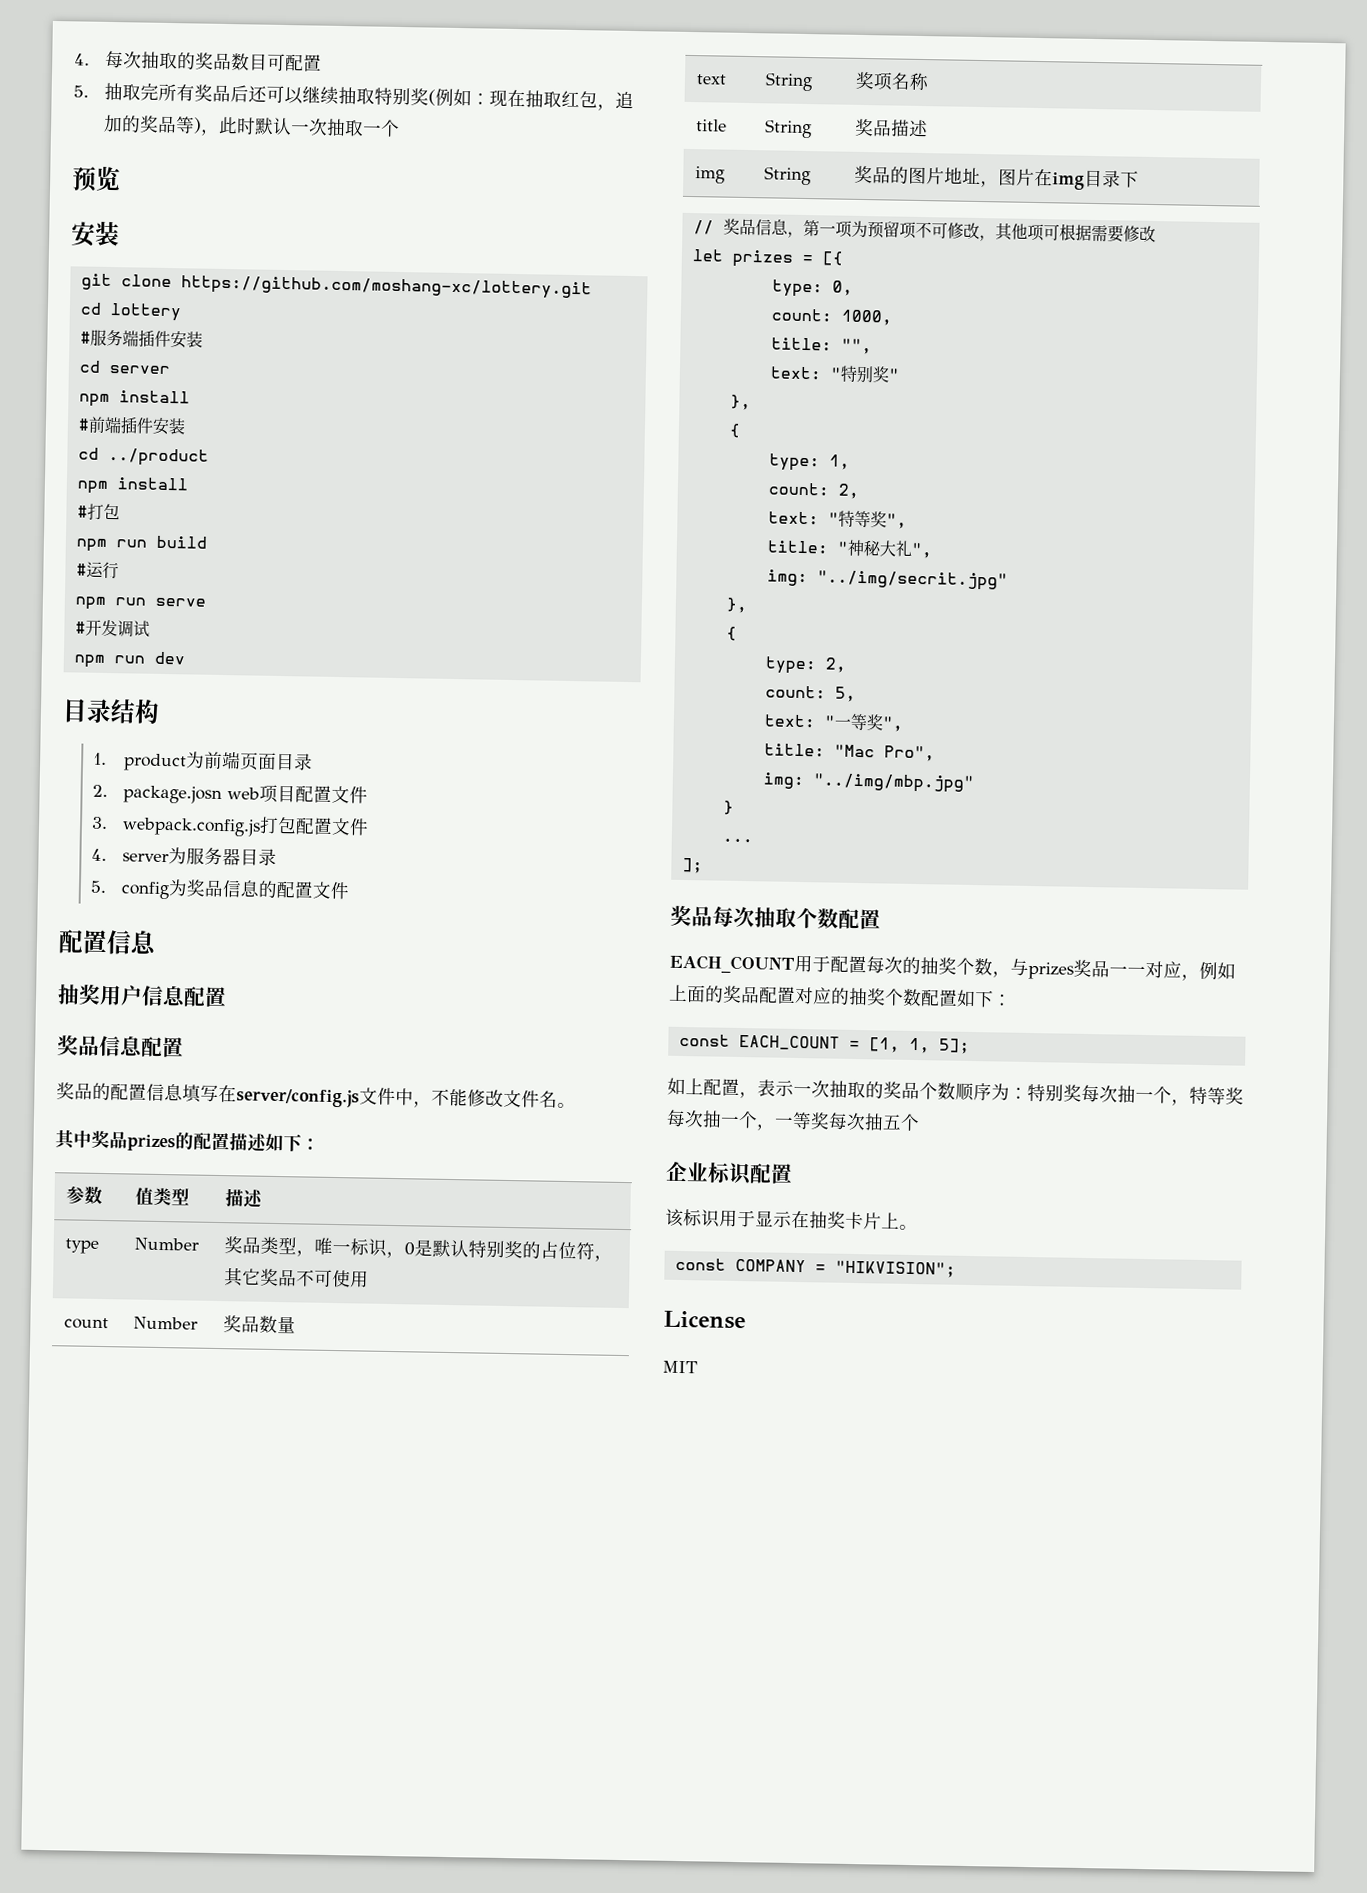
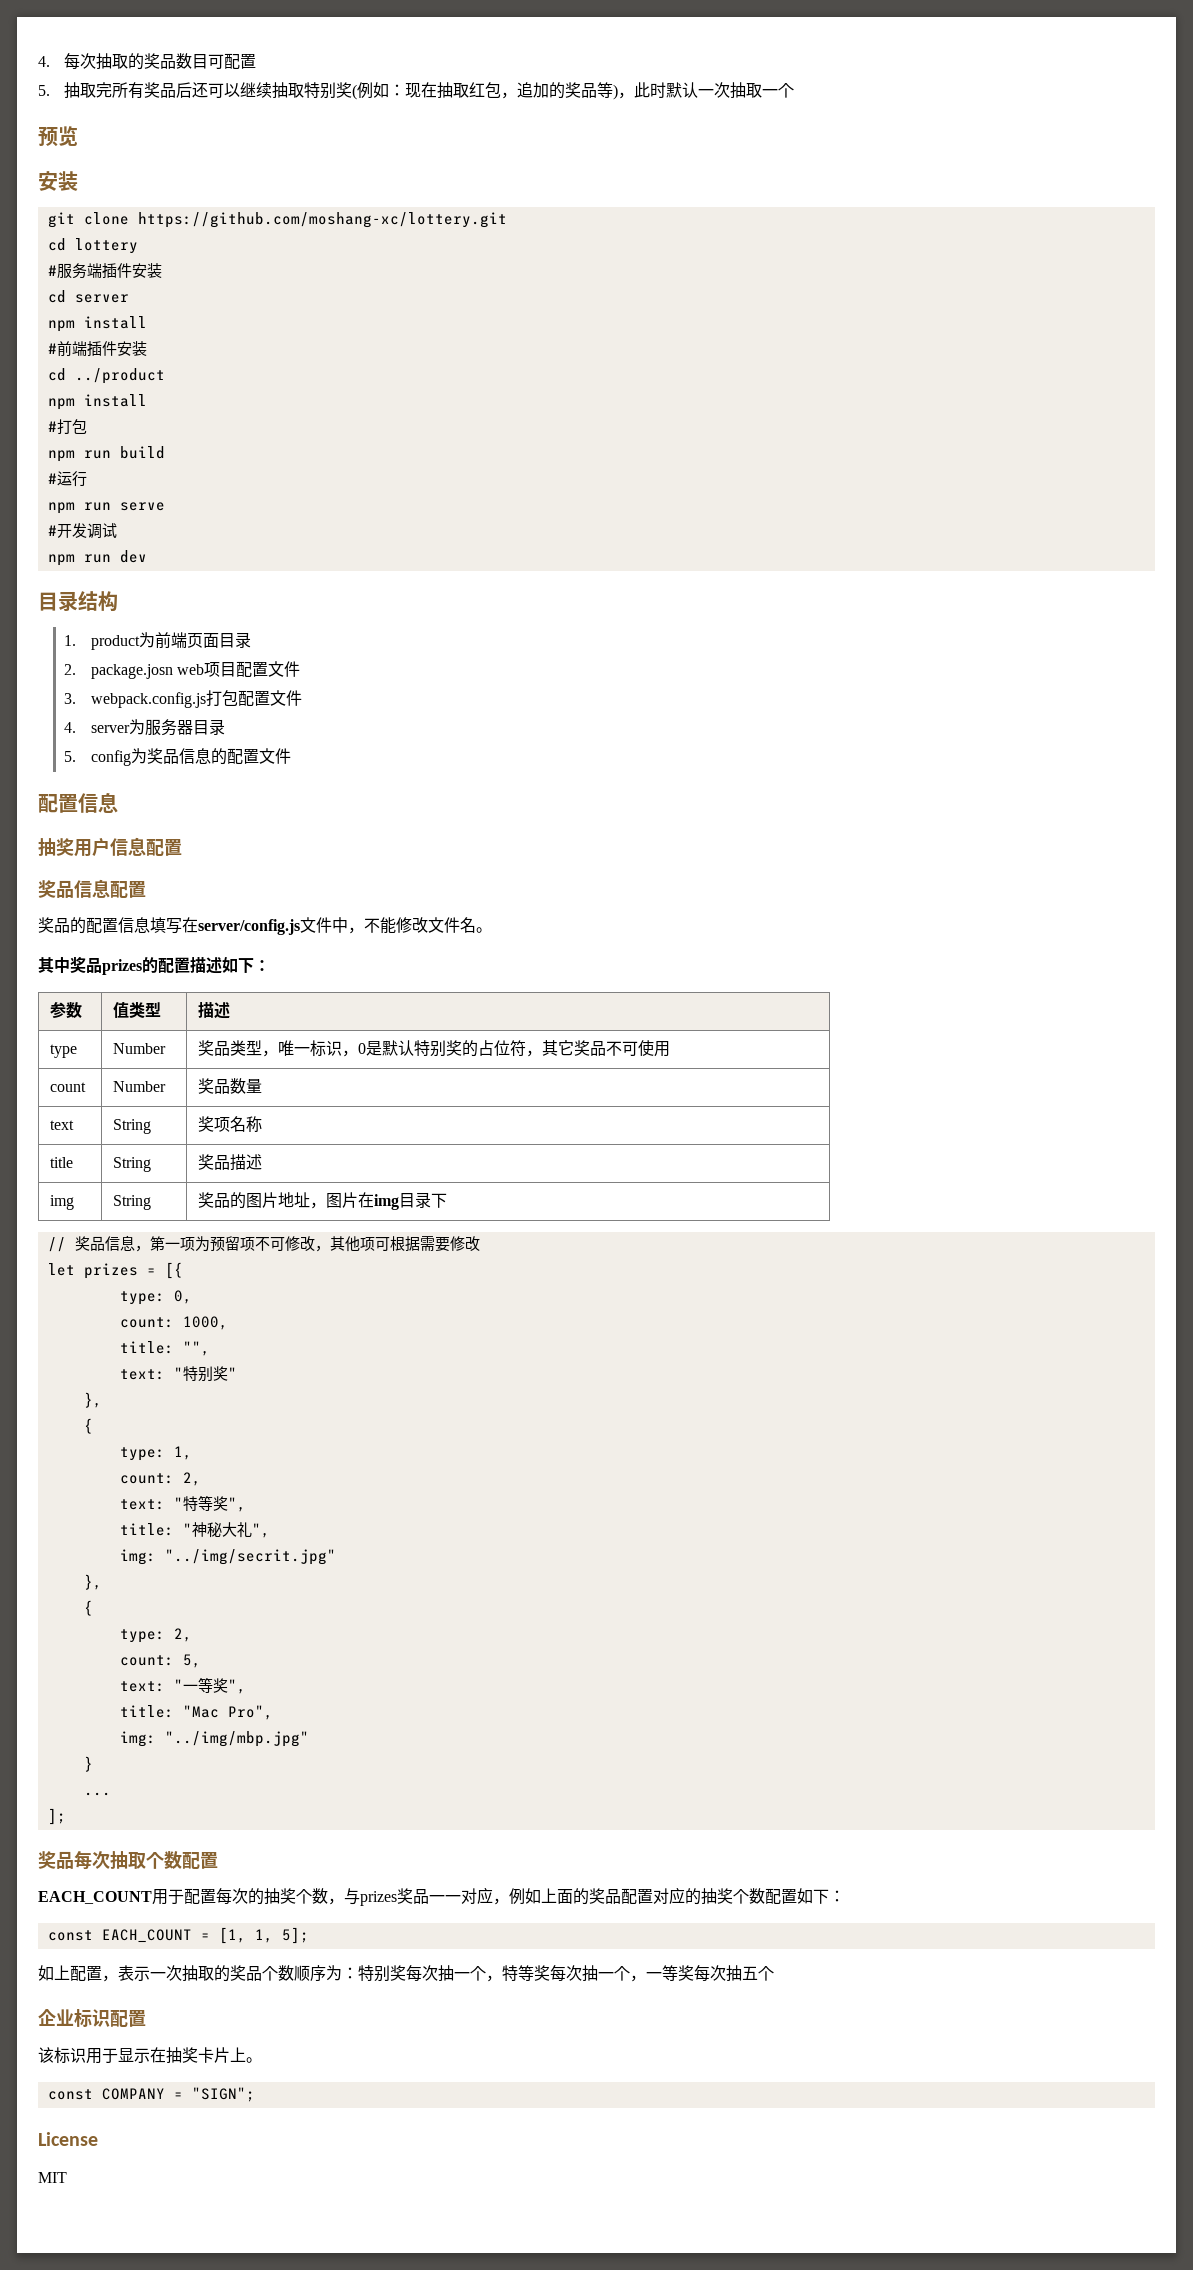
- const COMPANY = "HIKVISION";
+ const COMPANY = "SIGN";

